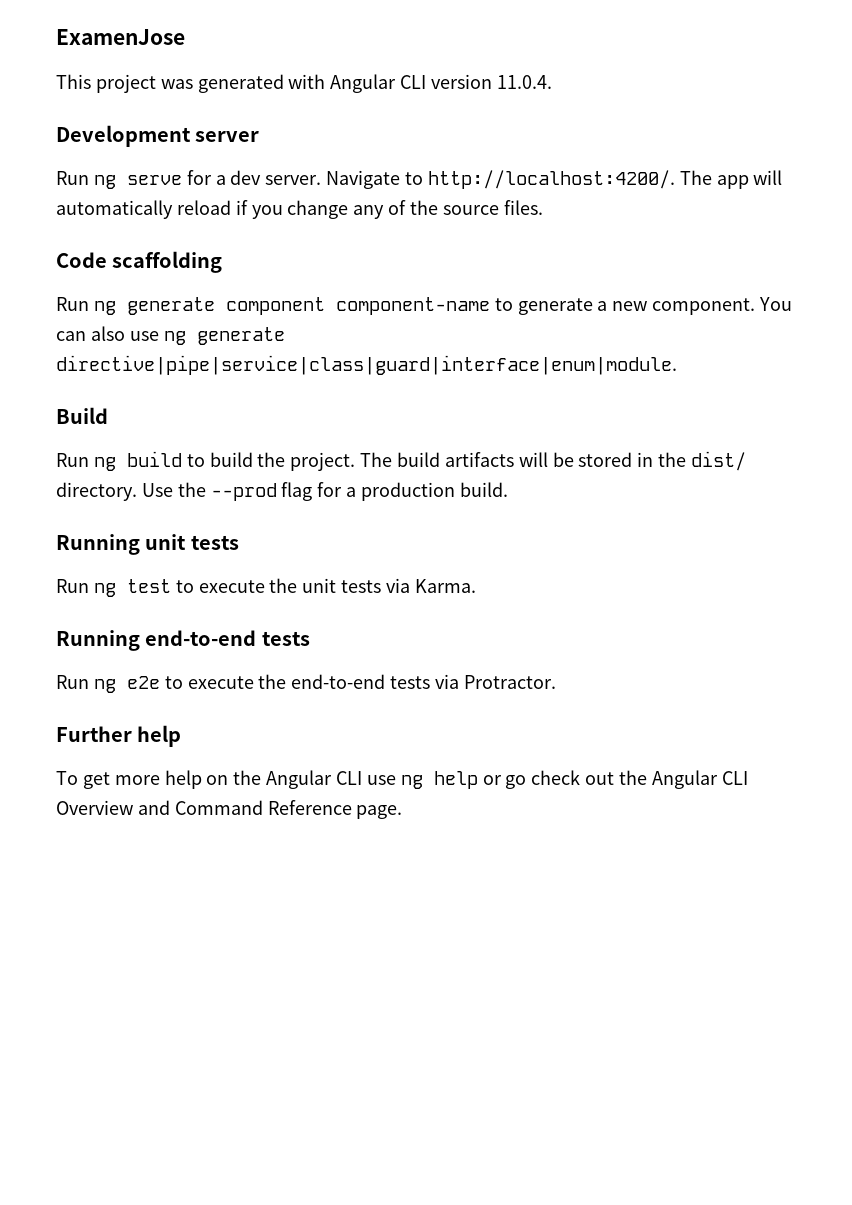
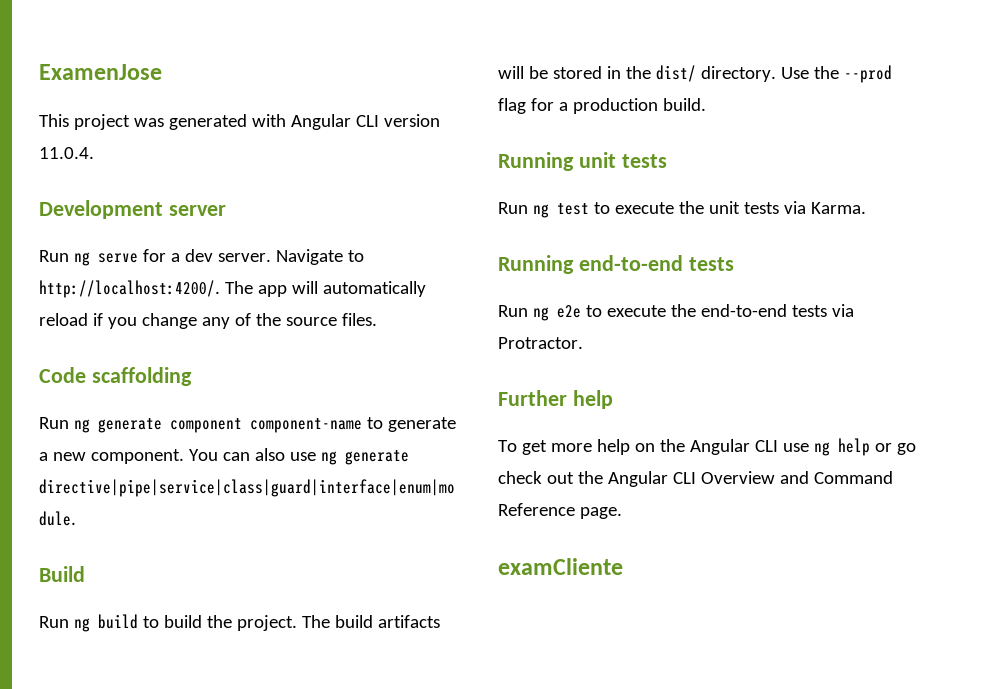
+ examCliente

